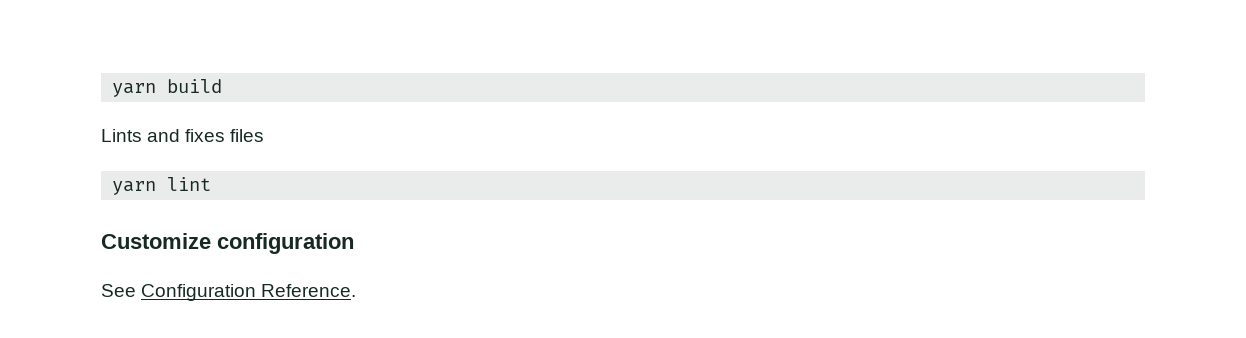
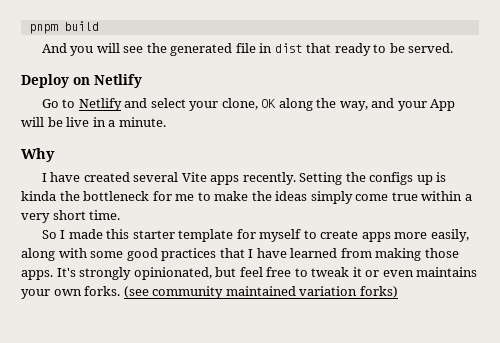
- yarn build
+ pnpm build
- Lints and fixes files
- yarn lint
- Customize configuration
- See Configuration Reference.
+ And you will see the generated file in dist that ready to be served.
+ Deploy on Netlify
+ Go to Netlify and select your clone, OK along the way, and your App will be live in a minute.
+ Why
+ I have created several Vite apps recently. Setting the configs up is kinda the bottleneck for me to make the ideas simply come true within a very short time.
+ So I made this starter template for myself to create apps more easily, along with some good practices that I have learned from making those apps. It's strongly opinionated, but feel free to tweak it or even maintains your own forks. (see community maintained variation forks)

